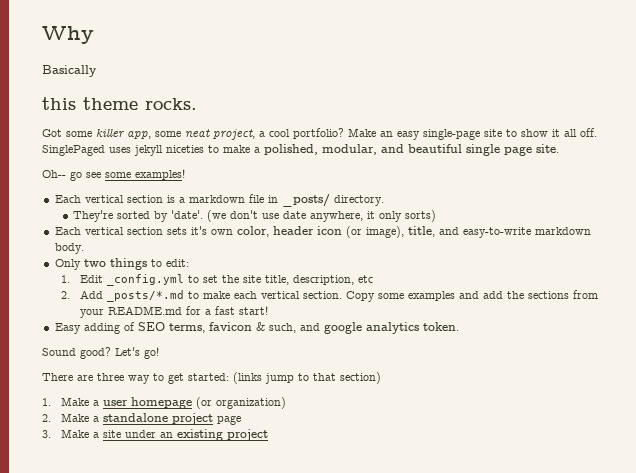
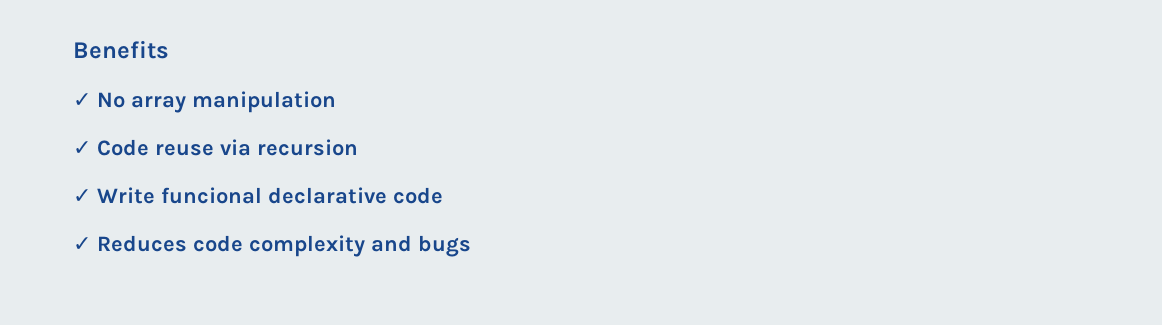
- Why
- Basically
- this theme rocks.
- Got some killer app, some neat project, a cool portfolio? Make an easy single-page site to show it all off. SinglePaged uses jekyll niceties to make a polished, modular, and beautiful single page site.
- Oh-- go see some examples!
- Each vertical section is a markdown file in _posts/ directory.
- They're sorted by 'date'. (we don't use date anywhere, it only sorts)
- Each vertical section sets it's own color, header icon (or image), title, and easy-to-write markdown body.
- Only two things to edit:
- 1. Edit _config.yml to set the site title, description, etc
- 2. Add _posts/*.md to make each vertical section. Copy some examples and add the sections from your README.md for a fast start!
- Easy adding of SEO terms, favicon & such, and google analytics token.
- Sound good? Let's go!
- There are three way to get started: (links jump to that section)
- 1. Make a user homepage (or organization)
- 2. Make a standalone project page
- 3. Make a site under an existing project
+ Benefits
+ ✓ No array manipulation
+ ✓ Code reuse via recursion
+ ✓ Write funcional declarative code
+ ✓ Reduces code complexity and bugs

